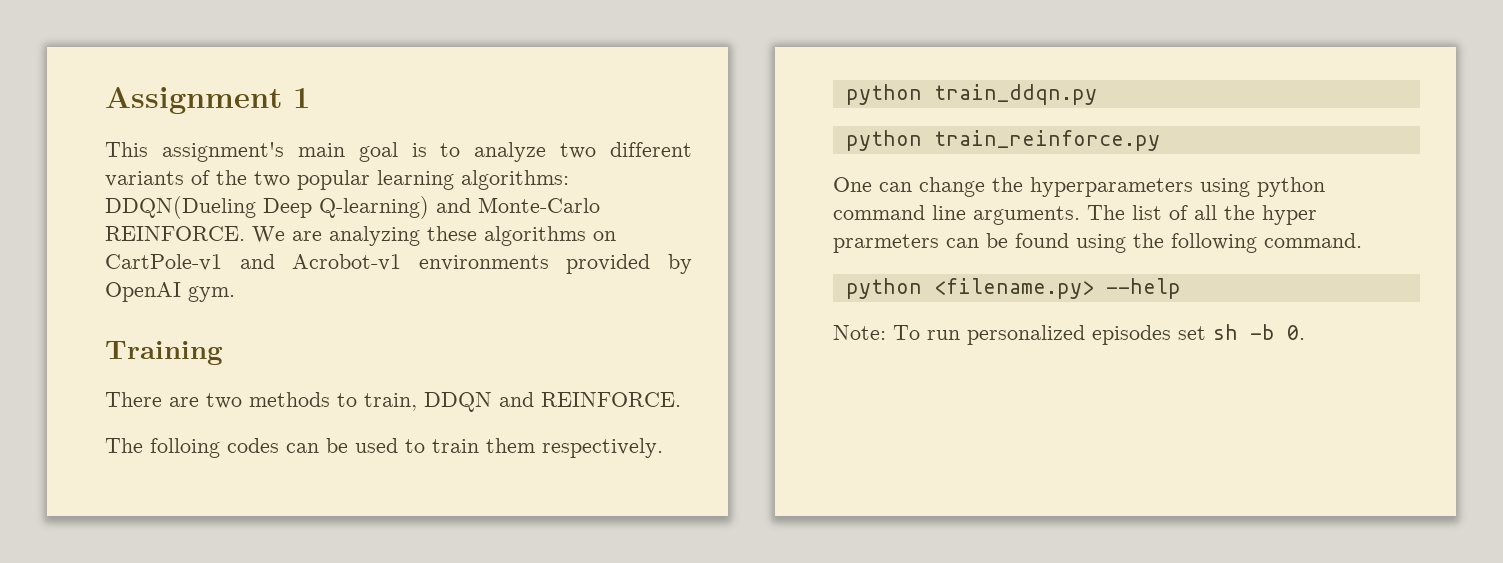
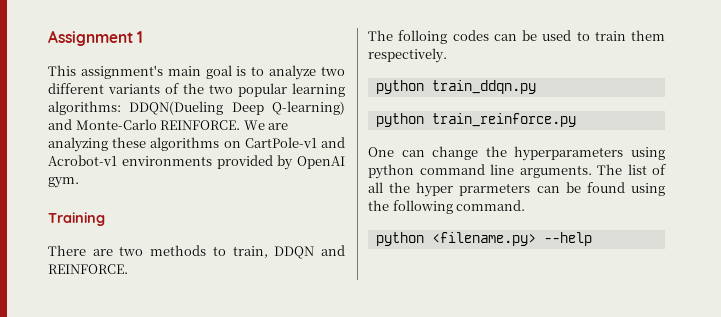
- Note: To run personalized episodes set sh -b 0.

